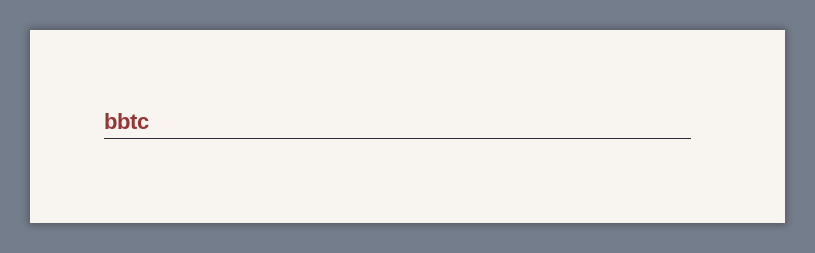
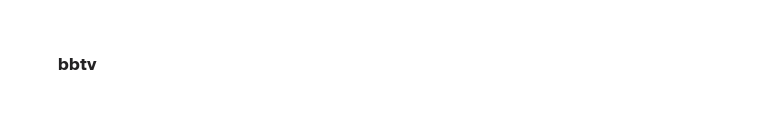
- bbtc
+ bbtv

